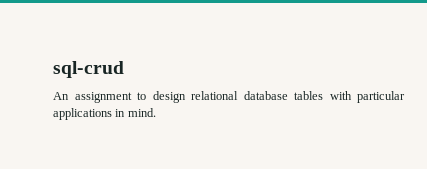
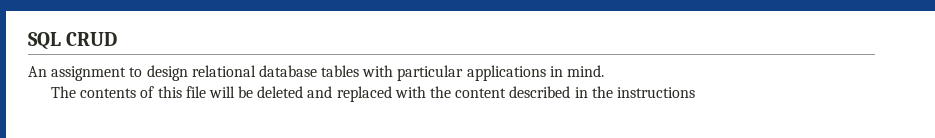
- sql-crud
+ SQL CRUD
+ The contents of this file will be deleted and replaced with the content described in the instructions

